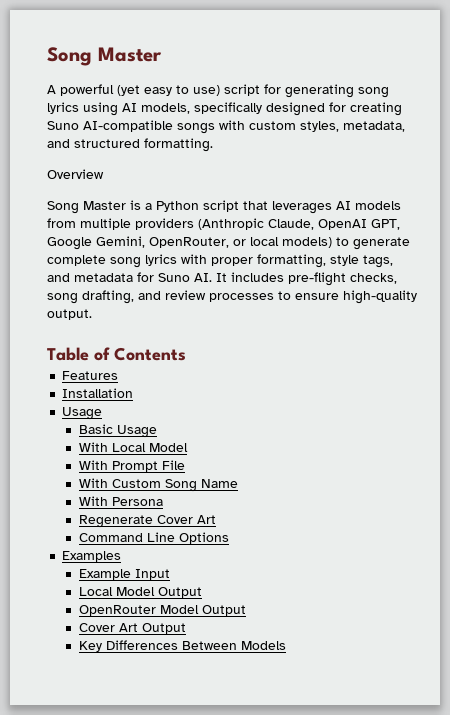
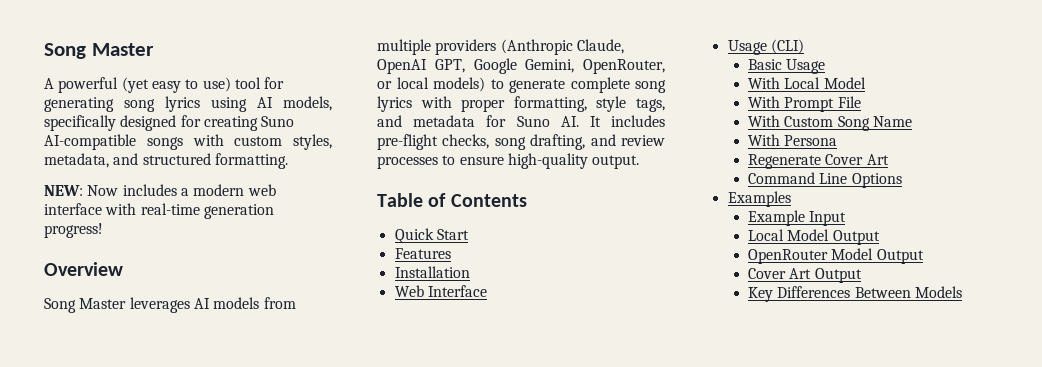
- A powerful (yet easy to use) script for generating song lyrics using AI models, specifically designed for creating Suno AI-compatible songs with custom styles, metadata, and structured formatting.
+ A powerful (yet easy to use) tool for generating song lyrics using AI models, specifically designed for creating Suno AI-compatible songs with custom styles, metadata, and structured formatting.
+ NEW: Now includes a modern web interface with real-time generation progress!
  Overview
- Song Master is a Python script that leverages AI models from multiple providers (Anthropic Claude, OpenAI GPT, Google Gemini, OpenRouter, or local models) to generate complete song lyrics with proper formatting, style tags, and metadata for Suno AI. It includes pre-flight checks, song drafting, and review processes to ensure high-quality output.
+ Song Master leverages AI models from multiple providers (Anthropic Claude, OpenAI GPT, Google Gemini, OpenRouter, or local models) to generate complete song lyrics with proper formatting, style tags, and metadata for Suno AI. It includes pre-flight checks, song drafting, and review processes to ensure high-quality output.
+ Quick Start
  Installation
- Usage
+ Web Interface
+ Usage (CLI)

